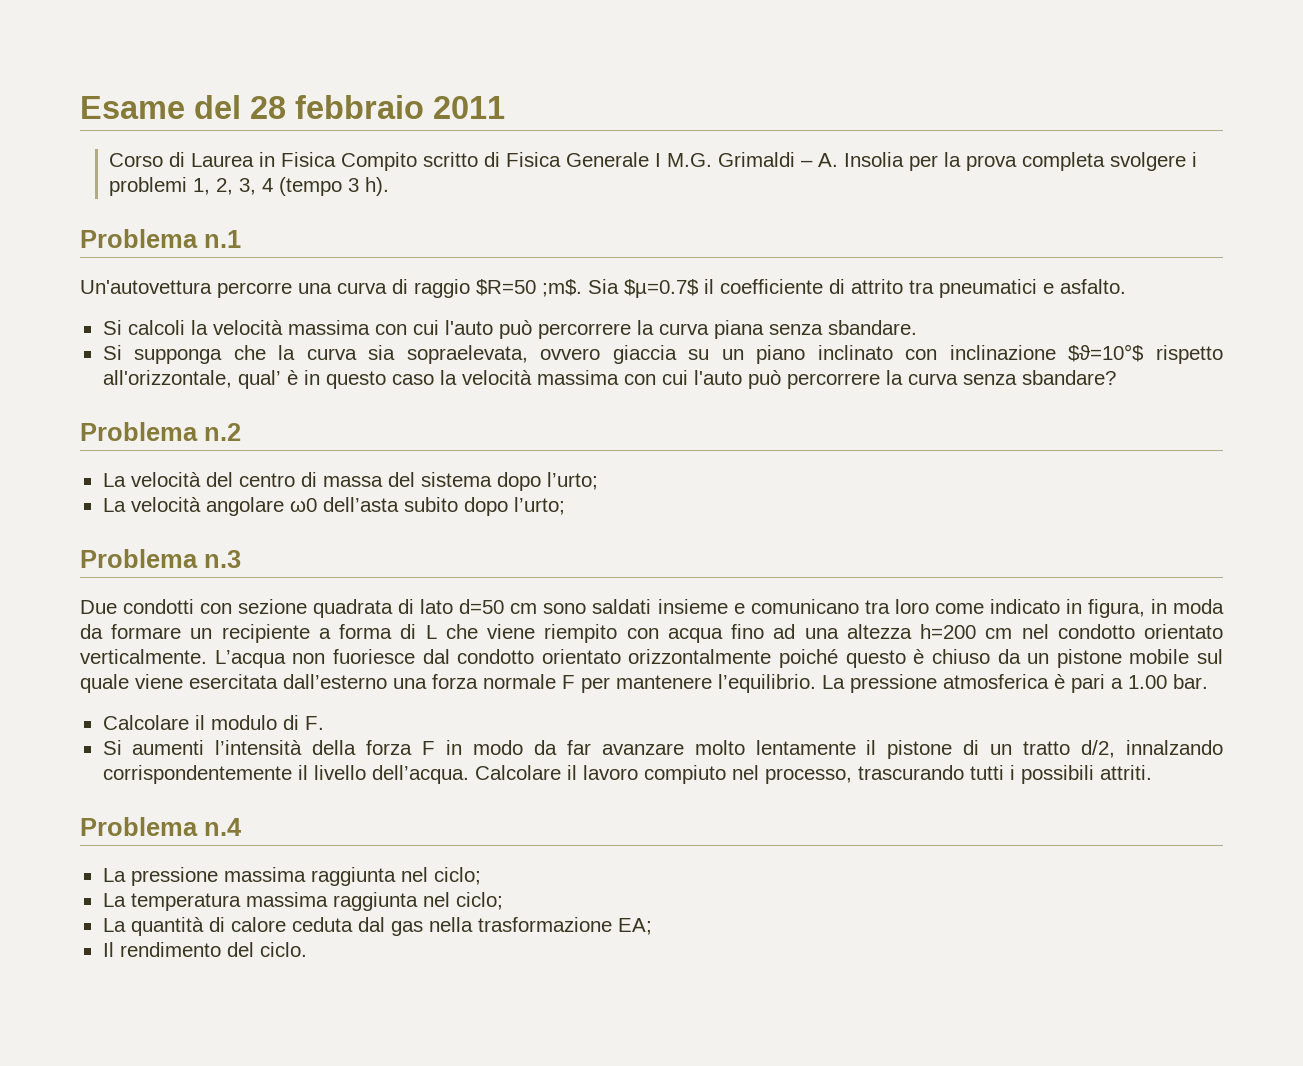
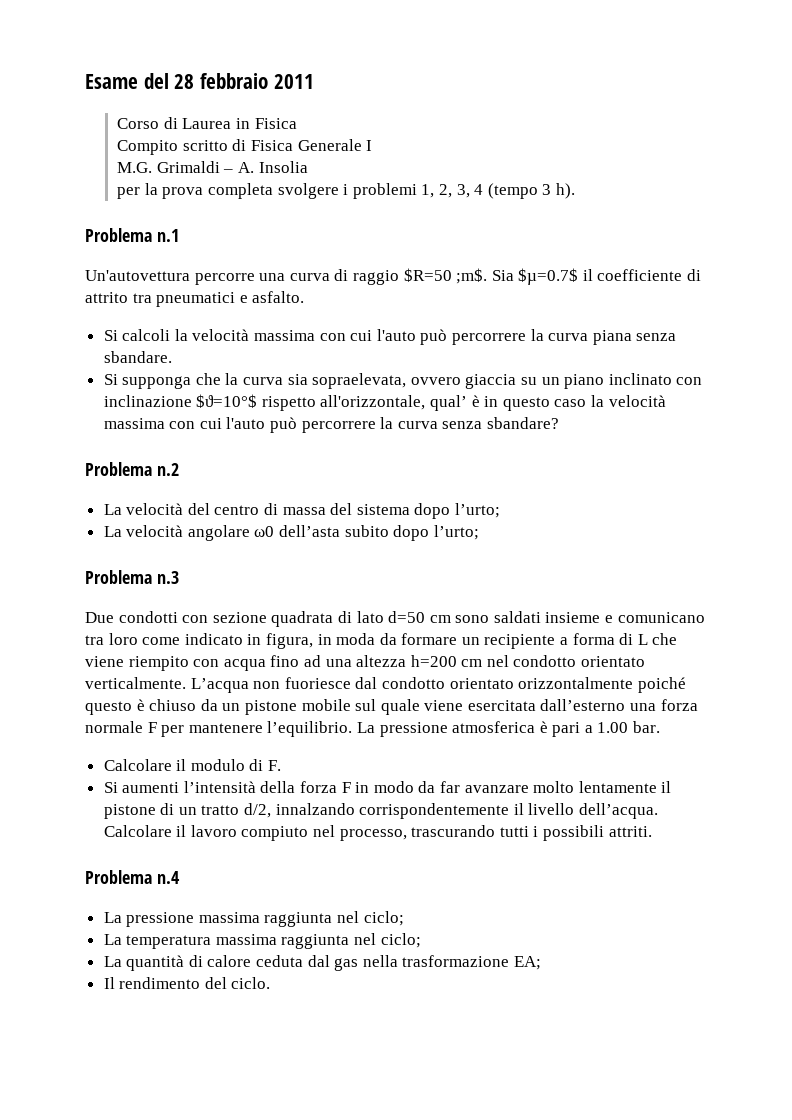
- Corso di Laurea in Fisica Compito scritto di Fisica Generale I M.G. Grimaldi – A. Insolia per la prova completa svolgere i problemi 1, 2, 3, 4 (tempo 3 h).
+ Corso di Laurea in Fisica
+ Compito scritto di Fisica Generale I
+ M.G. Grimaldi – A. Insolia
+ per la prova completa svolgere i problemi 1, 2, 3, 4 (tempo 3 h).

